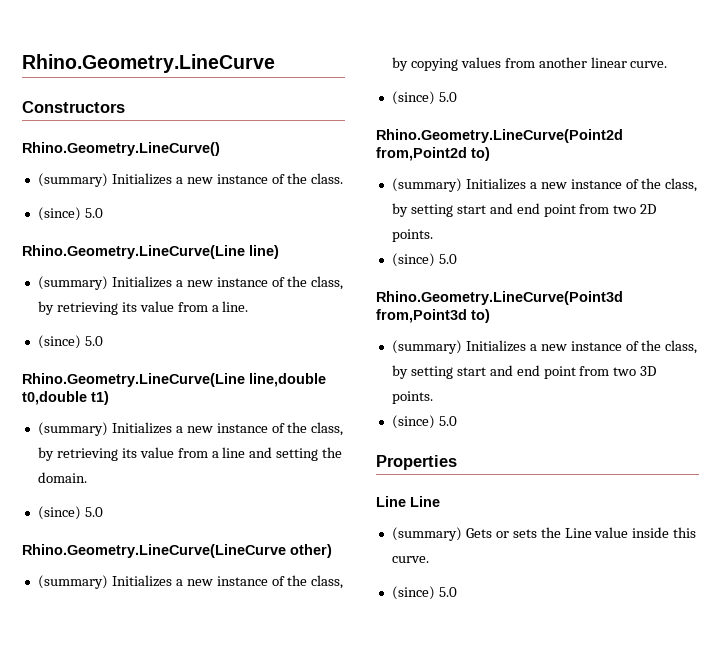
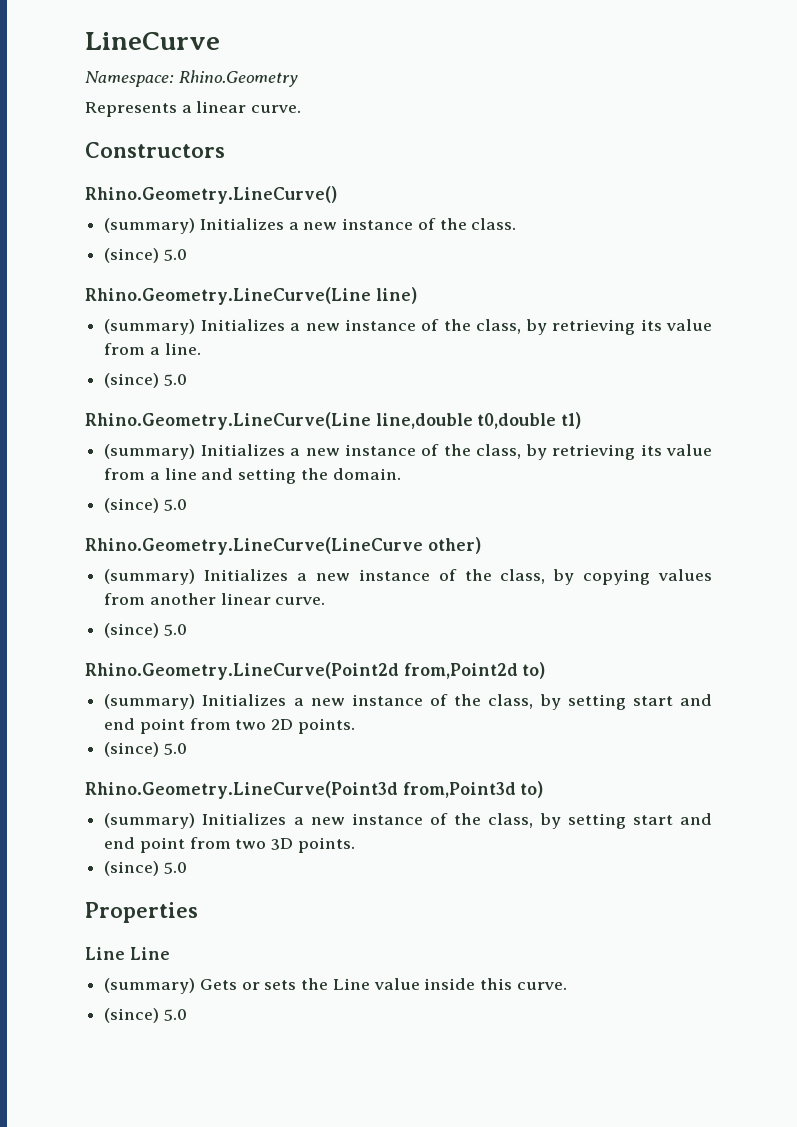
- Rhino.Geometry.LineCurve
+ LineCurve
+ Namespace: Rhino.Geometry
+ Represents a linear curve.

